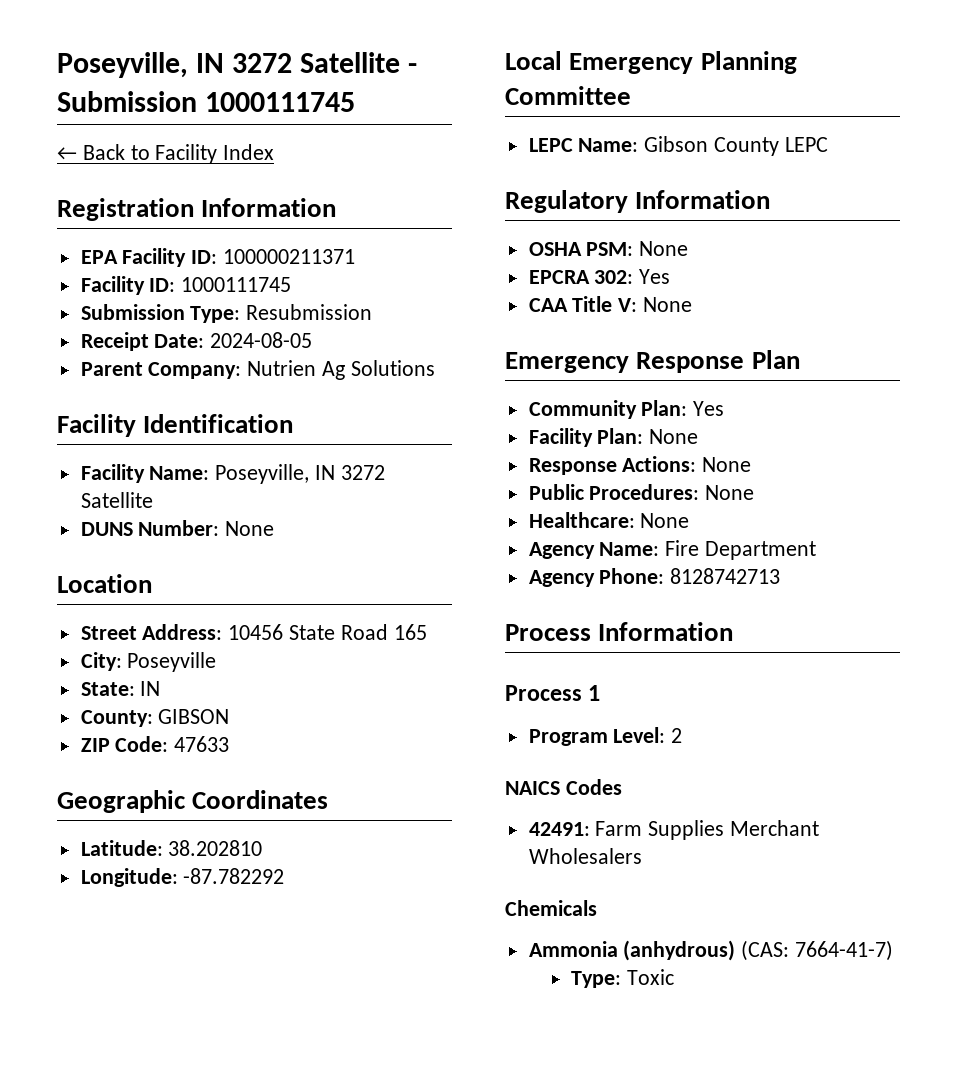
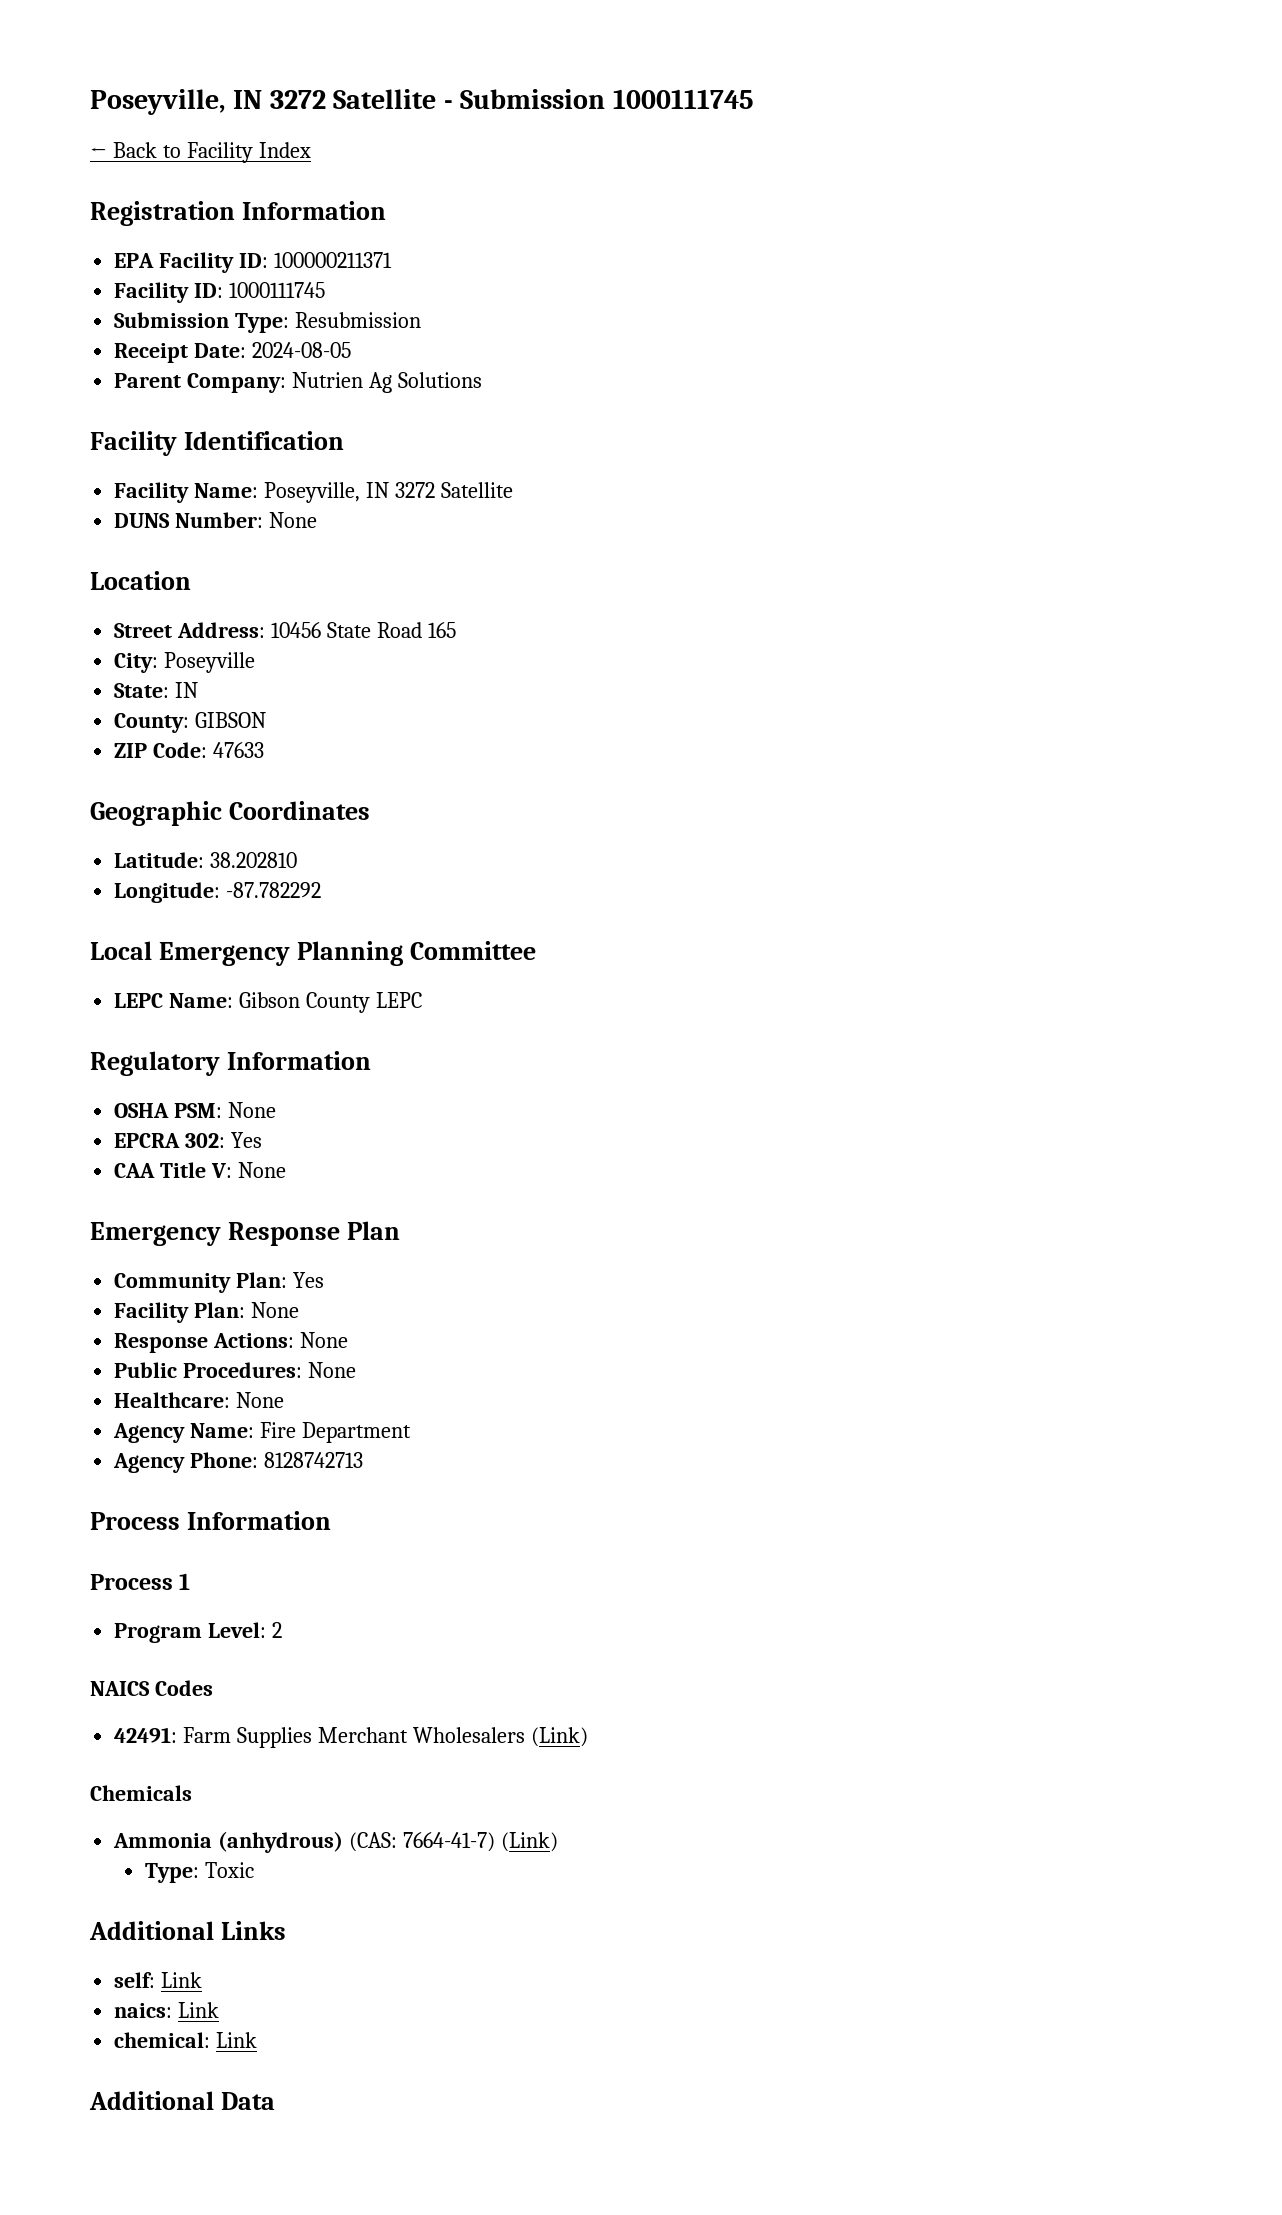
- 42491: Farm Supplies Merchant Wholesalers
+ 42491: Farm Supplies Merchant Wholesalers (Link)
- Ammonia (anhydrous) (CAS: 7664-41-7)
+ Ammonia (anhydrous) (CAS: 7664-41-7) (Link)
+ Additional Links
+ self: Link
+ naics: Link
+ chemical: Link
+ Additional Data

